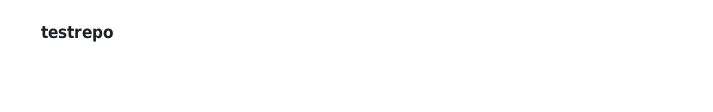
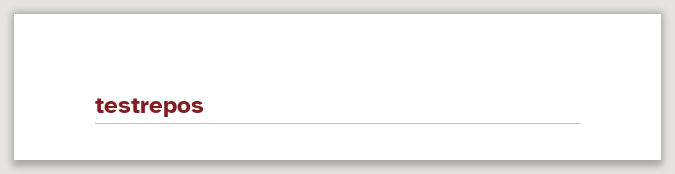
- testrepo
+ testrepos

